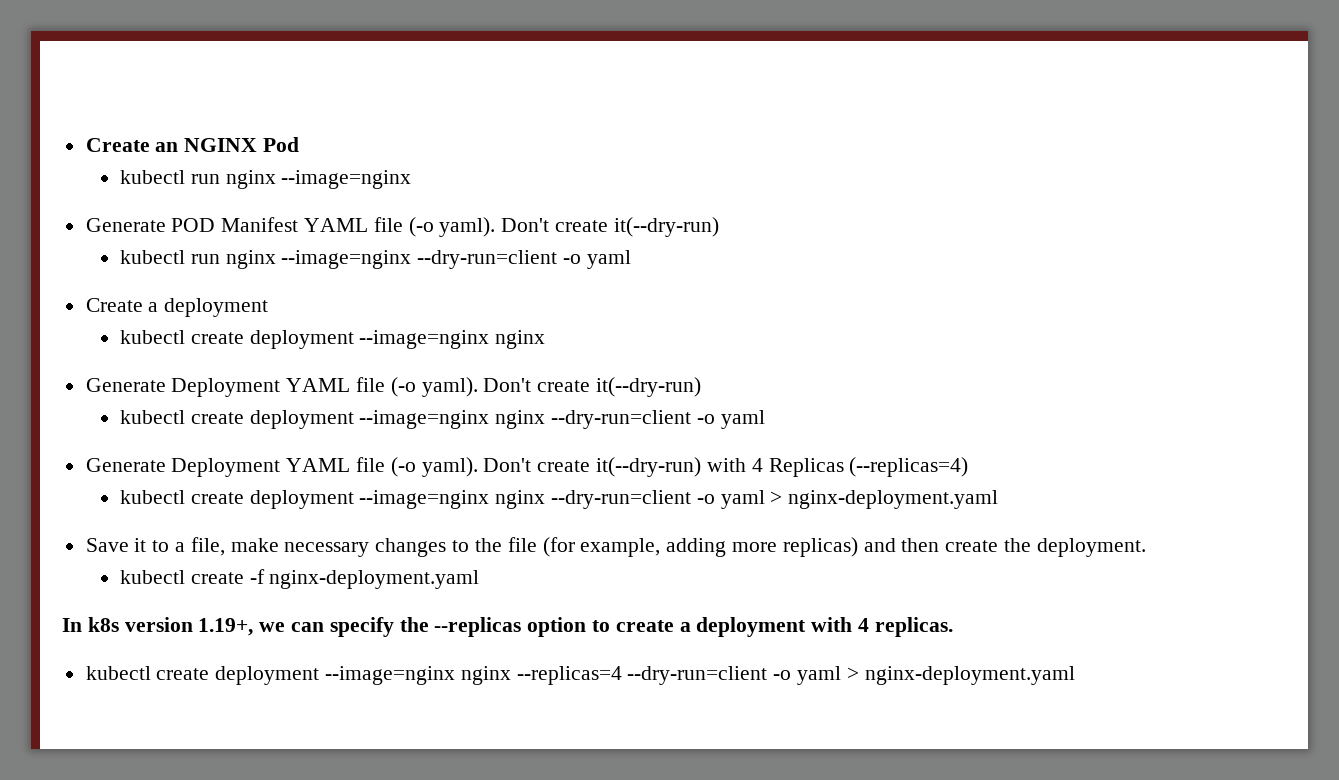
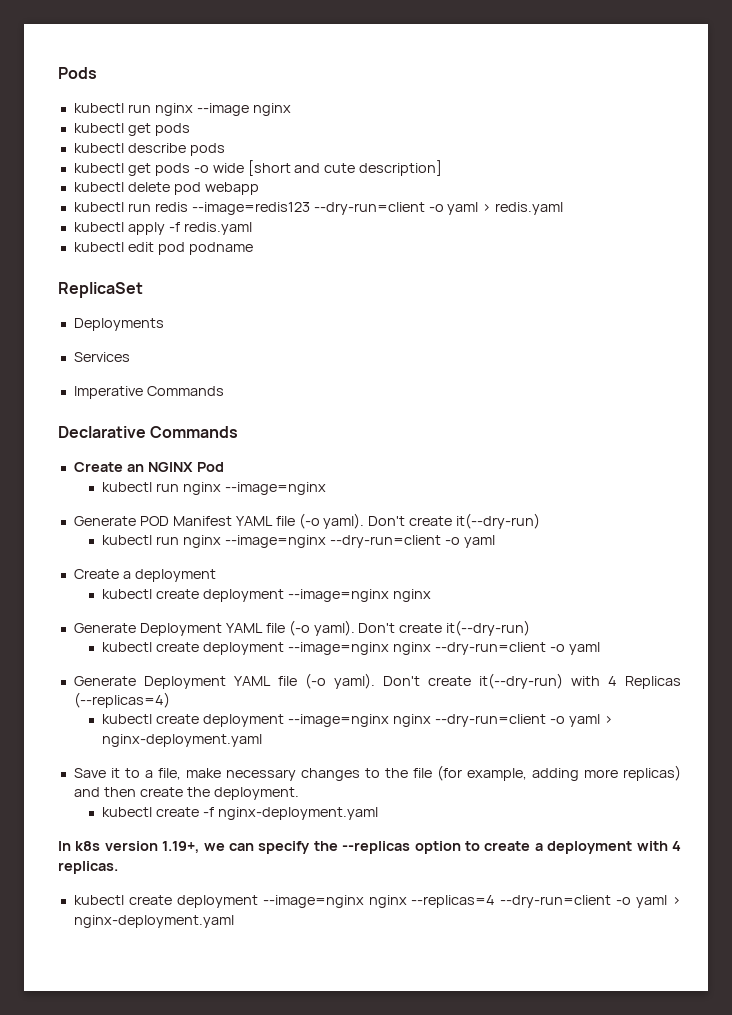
+ Pods
+ kubectl run nginx --image nginx
+ kubectl get pods
+ kubectl describe pods
+ kubectl get pods -o wide [short and cute description]
+ kubectl delete pod webapp
+ kubectl run redis --image=redis123 --dry-run=client -o yaml > redis.yaml
+ kubectl apply -f redis.yaml
+ kubectl edit pod podname
+ ReplicaSet
+ Deployments
+ Services
+ Imperative Commands
+ Declarative Commands

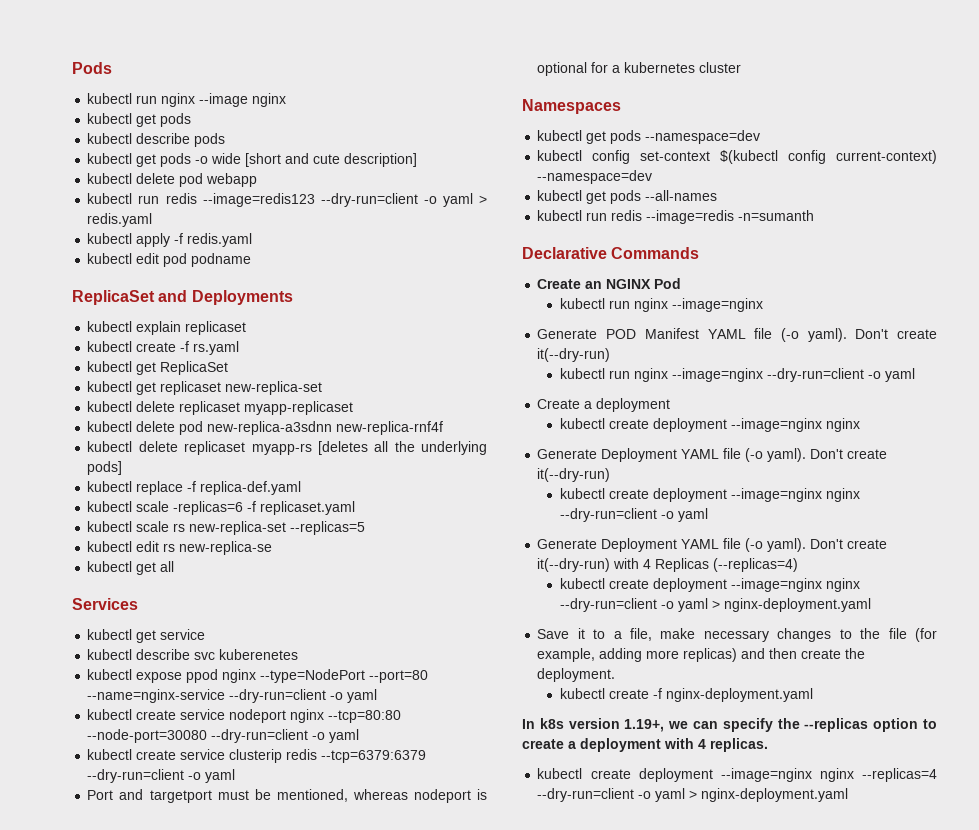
- ReplicaSet
- Deployments
+ ReplicaSet and Deployments
+ kubectl explain replicaset
+ kubectl create -f rs.yaml
+ kubectl get ReplicaSet
+ kubectl get replicaset new-replica-set
+ kubectl delete replicaset myapp-replicaset
+ kubectl delete pod new-replica-a3sdnn new-replica-rnf4f
+ kubectl delete replicaset myapp-rs [deletes all the underlying pods]
+ kubectl replace -f replica-def.yaml
+ kubectl scale -replicas=6 -f replicaset.yaml
+ kubectl scale rs new-replica-set --replicas=5
+ kubectl edit rs new-replica-se
+ kubectl get all
  Services
- Imperative Commands
+ kubectl get service
+ kubectl describe svc kuberenetes
+ kubectl expose ppod nginx --type=NodePort --port=80 --name=nginx-service --dry-run=client -o yaml
+ kubectl create service nodeport nginx --tcp=80:80 --node-port=30080 --dry-run=client -o yaml
+ kubectl create service clusterip redis --tcp=6379:6379 --dry-run=client -o yaml
+ Port and targetport must be mentioned, whereas nodeport is optional for a kubernetes cluster
+ Namespaces
+ kubectl get pods --namespace=dev
+ kubectl config set-context $(kubectl config current-context) --namespace=dev
+ kubectl get pods --all-names
+ kubectl run redis --image=redis -n=sumanth

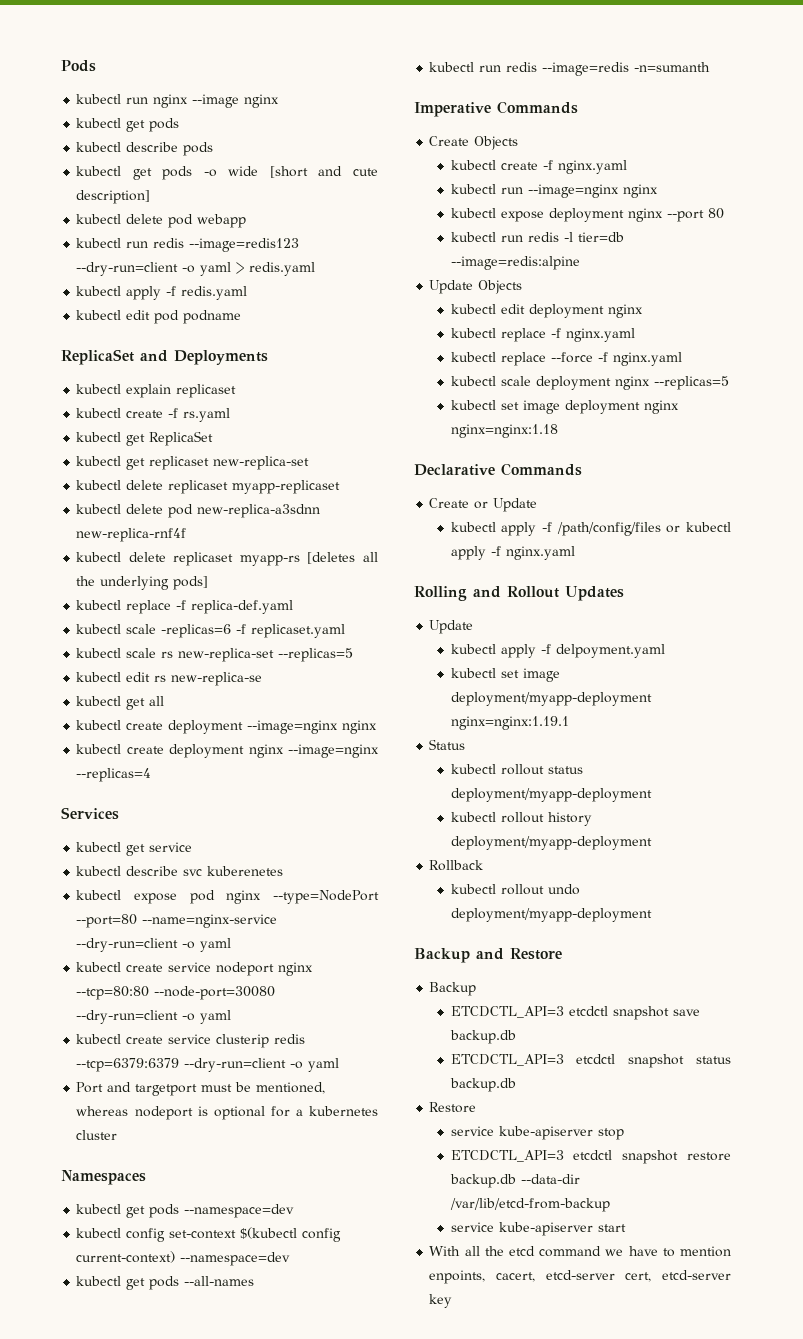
+ kubectl create deployment --image=nginx nginx
+ kubectl create deployment nginx --image=nginx --replicas=4
- kubectl expose ppod nginx --type=NodePort --port=80 --name=nginx-service --dry-run=client -o yaml
+ kubectl expose pod nginx --type=NodePort --port=80 --name=nginx-service --dry-run=client -o yaml
+ Imperative Commands
+ Create Objects
+ kubectl create -f nginx.yaml
+ kubectl run --image=nginx nginx
+ kubectl expose deployment nginx --port 80
+ kubectl run redis -l tier=db --image=redis:alpine
+ Update Objects
+ kubectl edit deployment nginx
+ kubectl replace -f nginx.yaml
+ kubectl replace --force -f nginx.yaml
+ kubectl scale deployment nginx --replicas=5
+ kubectl set image deployment nginx nginx=nginx:1.18
  Declarative Commands
- Create an NGINX Pod
- kubectl run nginx --image=nginx
- Generate POD Manifest YAML file (-o yaml). Don't create it(--dry-run)
- kubectl run nginx --image=nginx --dry-run=client -o yaml
- Create a deployment
- kubectl create deployment --image=nginx nginx
- Generate Deployment YAML file (-o yaml). Don't create it(--dry-run)
- kubectl create deployment --image=nginx nginx --dry-run=client -o yaml
- Generate Deployment YAML file (-o yaml). Don't create it(--dry-run) with 4 Replicas (--replicas=4)
- kubectl create deployment --image=nginx nginx --dry-run=client -o yaml > nginx-deployment.yaml
- Save it to a file, make necessary changes to the file (for example, adding more replicas) and then create the deployment.
- kubectl create -f nginx-deployment.yaml
- In k8s version 1.19+, we can specify the --replicas option to create a deployment with 4 replicas.
- kubectl create deployment --image=nginx nginx --replicas=4 --dry-run=client -o yaml > nginx-deployment.yaml
+ Create or Update
+ kubectl apply -f /path/config/files or kubectl apply -f nginx.yaml
+ Rolling and Rollout Updates
+ Update
+ kubectl apply -f delpoyment.yaml
+ kubectl set image deployment/myapp-deployment nginx=nginx:1.19.1
+ Status
+ kubectl rollout status deployment/myapp-deployment
+ kubectl rollout history deployment/myapp-deployment
+ Rollback
+ kubectl rollout undo deployment/myapp-deployment
+ Backup and Restore
+ Backup
+ ETCDCTL_API=3 etcdctl snapshot save backup.db
+ ETCDCTL_API=3 etcdctl snapshot status backup.db
+ Restore
+ service kube-apiserver stop
+ ETCDCTL_API=3 etcdctl snapshot restore backup.db --data-dir /var/lib/etcd-from-backup
+ service kube-apiserver start
+ With all the etcd command we have to mention enpoints, cacert, etcd-server cert, etcd-server key

